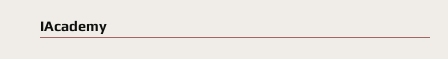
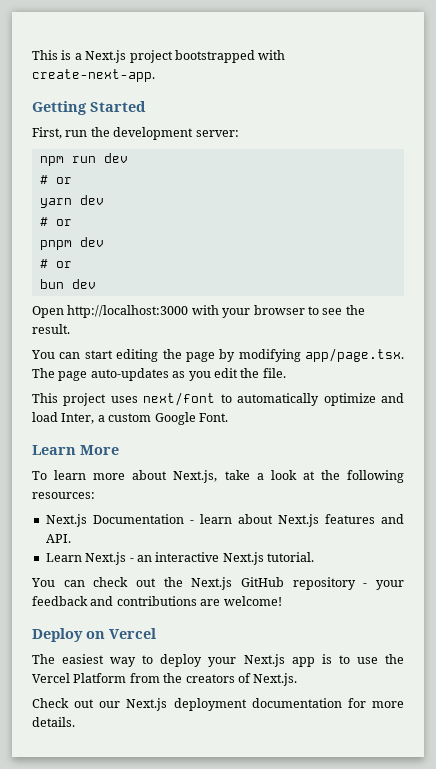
- IAcademy
+ This is a Next.js project bootstrapped with create-next-app.
+ Getting Started
+ First, run the development server:
+ npm run dev
+ # or
+ yarn dev
+ # or
+ pnpm dev
+ # or
+ bun dev
+ Open http://localhost:3000 with your browser to see the result.
+ You can start editing the page by modifying app/page.tsx. The page auto-updates as you edit the file.
+ This project uses next/font to automatically optimize and load Inter, a custom Google Font.
+ Learn More
+ To learn more about Next.js, take a look at the following resources:
+ Next.js Documentation - learn about Next.js features and API.
+ Learn Next.js - an interactive Next.js tutorial.
+ You can check out the Next.js GitHub repository - your feedback and contributions are welcome!
+ Deploy on Vercel
+ The easiest way to deploy your Next.js app is to use the Vercel Platform from the creators of Next.js.
+ Check out our Next.js deployment documentation for more details.

